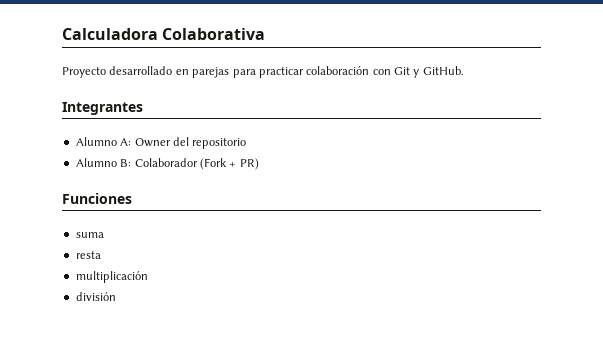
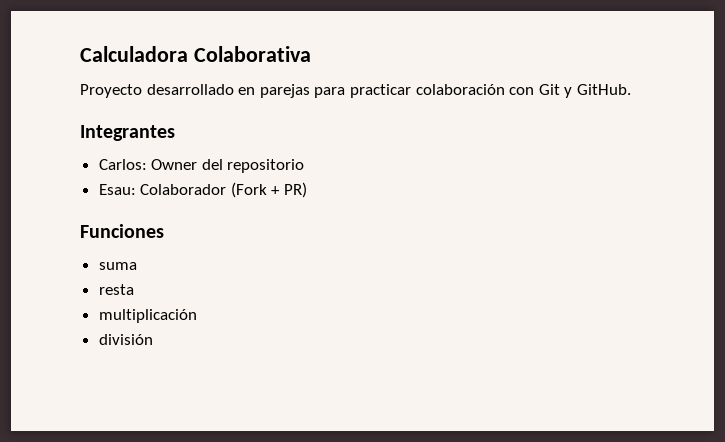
- Alumno A: Owner del repositorio
+ Carlos: Owner del repositorio
- Alumno B: Colaborador (Fork + PR)
+ Esau: Colaborador (Fork + PR)

